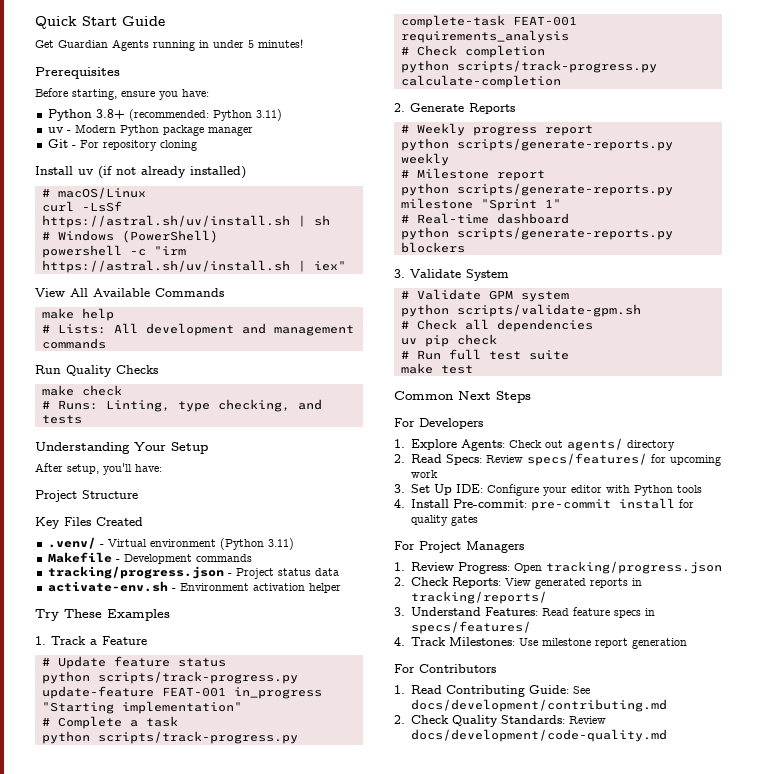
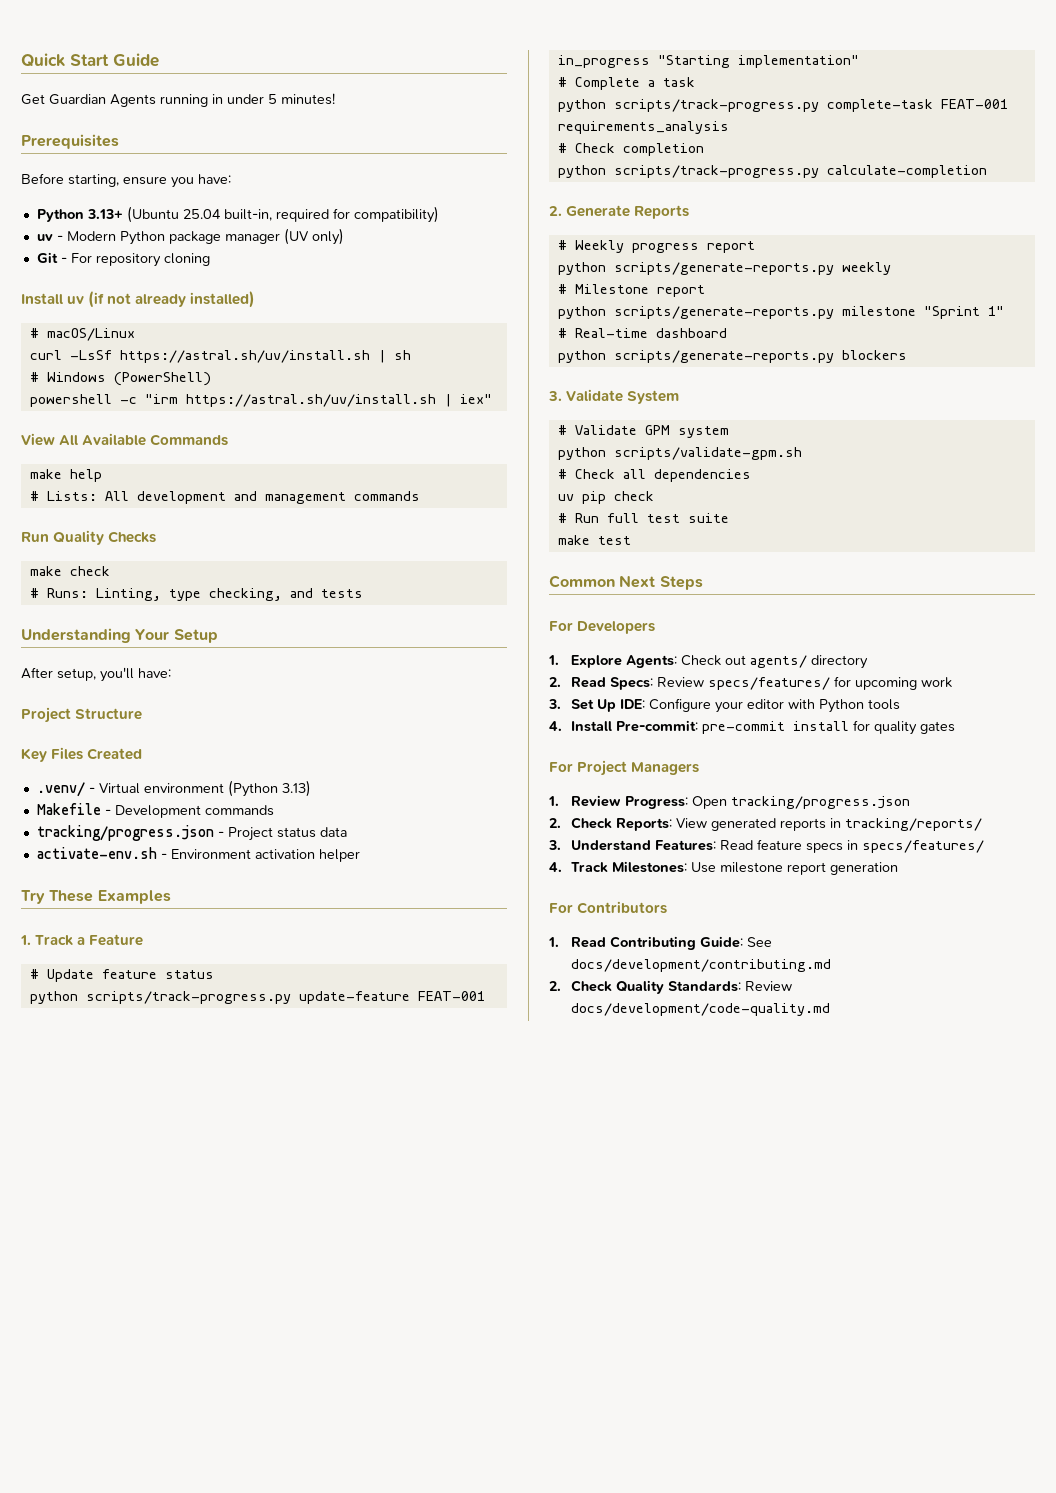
- Python 3.8+ (recommended: Python 3.11)
+ Python 3.13+ (Ubuntu 25.04 built-in, required for compatibility)
- uv - Modern Python package manager
+ uv - Modern Python package manager (UV only)
- .venv/ - Virtual environment (Python 3.11)
+ .venv/ - Virtual environment (Python 3.13)

